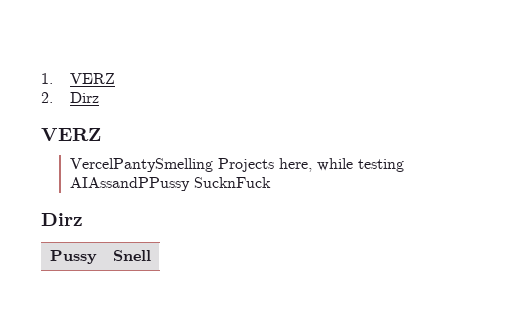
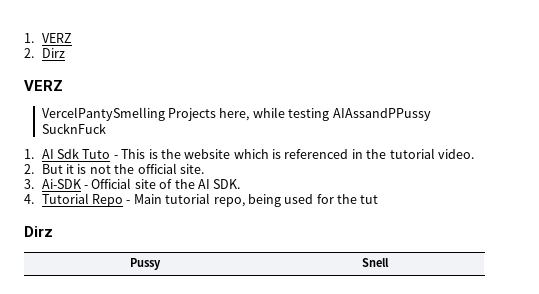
+ 1. AI Sdk Tuto - This is the website which is referenced in the tutorial video.
+ 2. But it is not the official site.
+ 3. Ai-SDK - Official site of the AI SDK.
+ 4. Tutorial Repo - Main tutorial repo, being used for the tut

